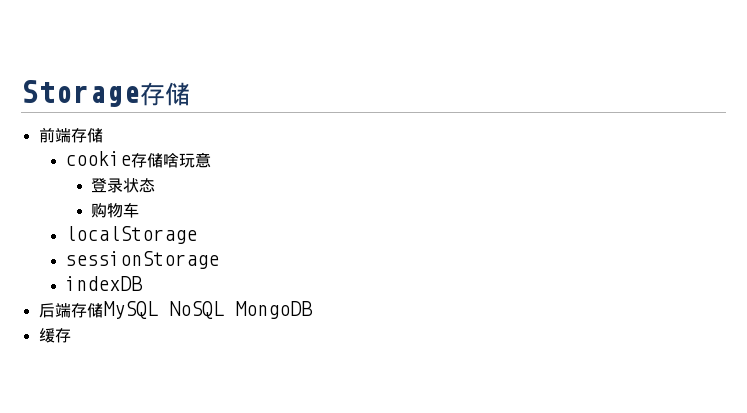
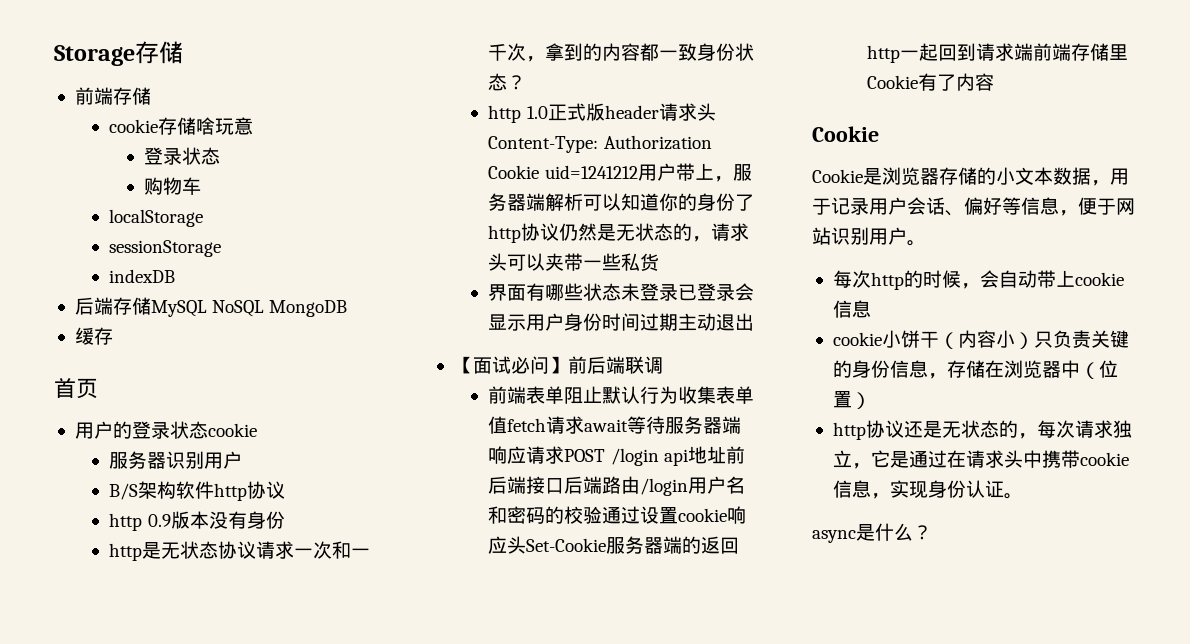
+ 首页
+ 用户的登录状态cookie
+ 服务器识别用户
+ B/S架构软件http协议
+ http 0.9版本没有身份
+ http是无状态协议请求一次和一千次，拿到的内容都一致身份状态？
+ http 1.0正式版header请求头Content-Type: Authorization Cookie uid=1241212用户带上，服务器端解析可以知道你的身份了http协议仍然是无状态的，请求头可以夹带一些私货
+ 界面有哪些状态未登录已登录会显示用户身份时间过期主动退出
+ 【面试必问】前后端联调
+ 前端表单阻止默认行为收集表单值fetch请求await等待服务器端响应请求POST /login api地址前后端接口后端路由/login用户名和密码的校验通过设置cookie响应头Set-Cookie服务器端的返回http一起回到请求端前端存储里Cookie有了内容
+ Cookie
+ Cookie是浏览器存储的小文本数据，用于记录用户会话、偏好等信息，便于网站识别用户。
+ 每次http的时候，会自动带上cookie信息
+ cookie小饼干（内容小）只负责关键的身份信息，存储在浏览器中（位置）
+ http协议还是无状态的，每次请求独立，它是通过在请求头中携带cookie信息，实现身份认证。
+ async是什么？

